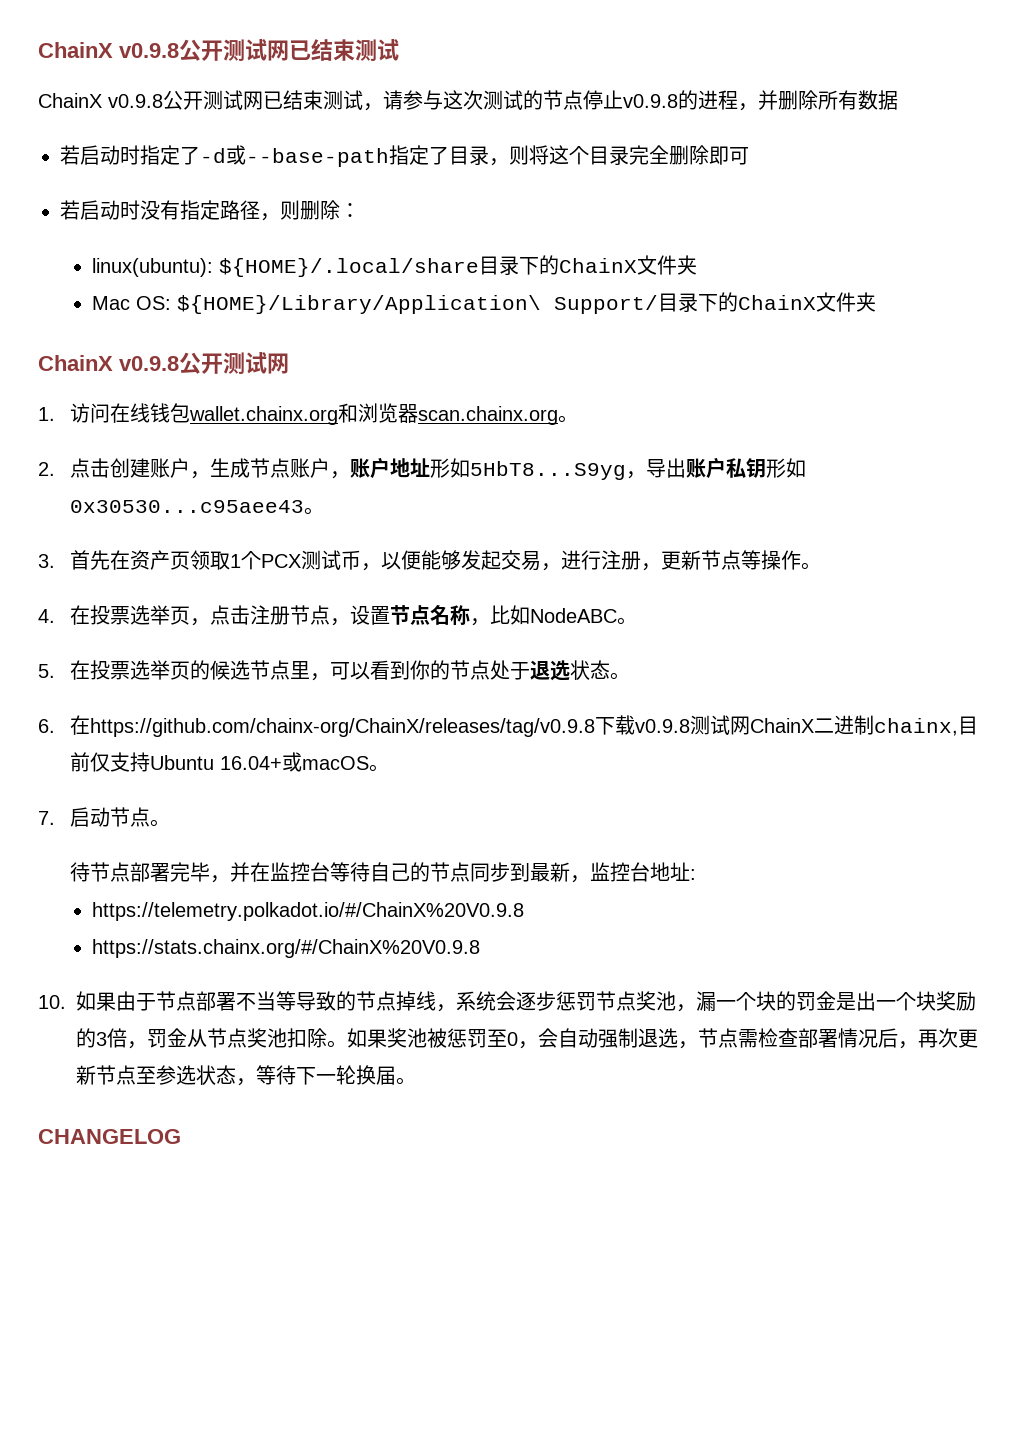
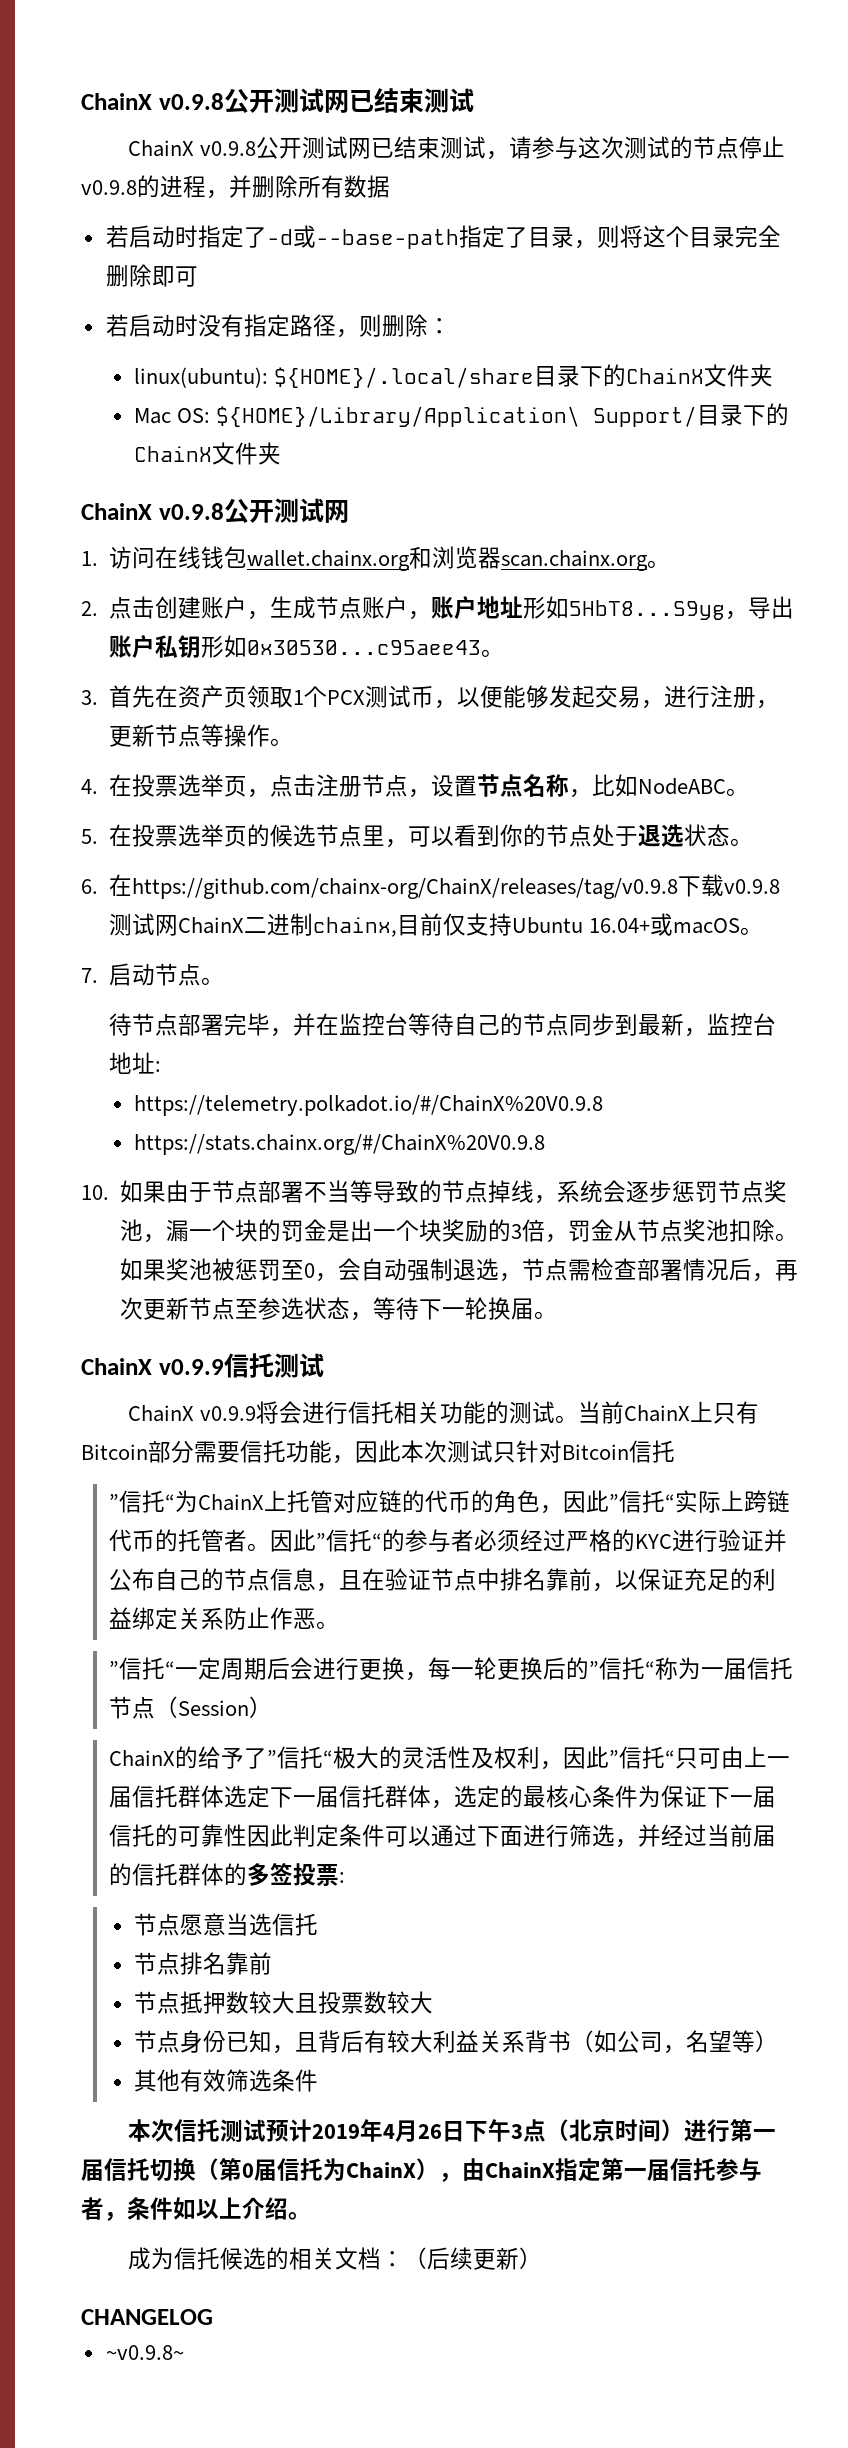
+ ChainX v0.9.9信托测试
+ ChainX v0.9.9将会进行信托相关功能的测试。当前ChainX上只有Bitcoin部分需要信托功能，因此本次测试只针对Bitcoin信托
+ ”信托“为ChainX上托管对应链的代币的角色，因此”信托“实际上跨链代币的托管者。因此”信托“的参与者必须经过严格的KYC进行验证并公布自己的节点信息，且在验证节点中排名靠前，以保证充足的利益绑定关系防止作恶。
+ ”信托“一定周期后会进行更换，每一轮更换后的”信托“称为一届信托节点（Session）
+ ChainX的给予了”信托“极大的灵活性及权利，因此”信托“只可由上一届信托群体选定下一届信托群体，选定的最核心条件为保证下一届信托的可靠性因此判定条件可以通过下面进行筛选，并经过当前届的信托群体的多签投票:
+ 节点愿意当选信托
+ 节点排名靠前
+ 节点抵押数较大且投票数较大
+ 节点身份已知，且背后有较大利益关系背书（如公司，名望等）
+ 其他有效筛选条件
+ 本次信托测试预计2019年4月26日下午3点（北京时间）进行第一届信托切换（第0届信托为ChainX），由ChainX指定第一届信托参与者，条件如以上介绍。
+ 成为信托候选的相关文档：（后续更新）
+ ~v0.9.8~

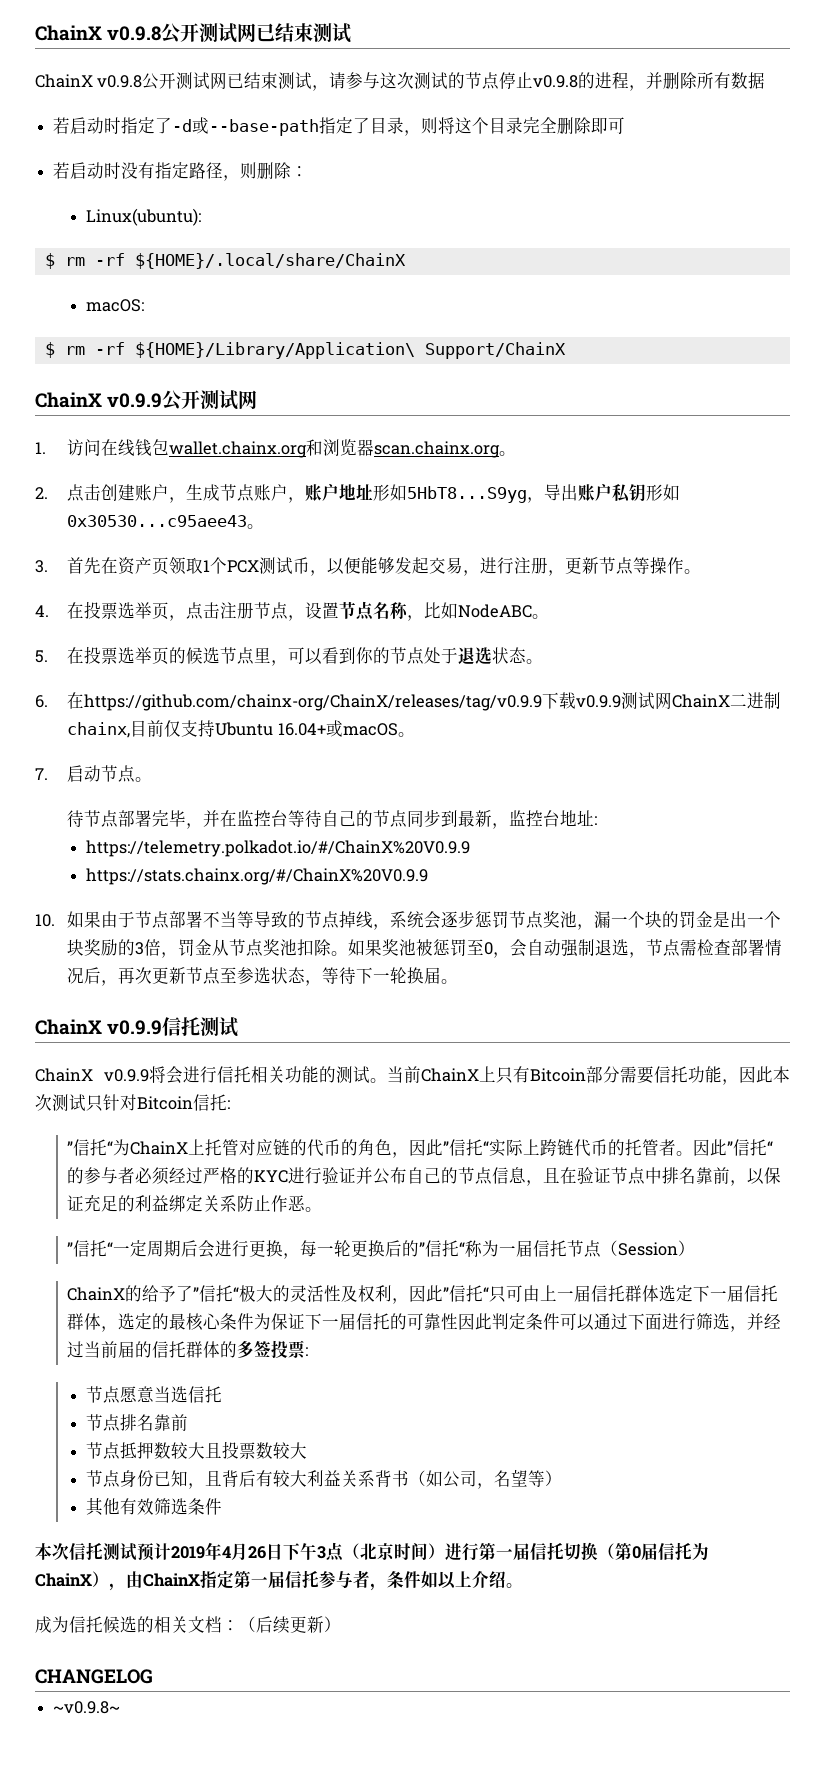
- linux(ubuntu): ${HOME}/.local/share目录下的ChainX文件夹
- Mac OS: ${HOME}/Library/Application\ Support/目录下的ChainX文件夹
- ChainX v0.9.8公开测试网
+ Linux(ubuntu):
+ $ rm -rf ${HOME}/.local/share/ChainX
+ macOS:
+ $ rm -rf ${HOME}/Library/Application\ Support/ChainX
+ ChainX v0.9.9公开测试网
- 6.在https://github.com/chainx-org/ChainX/releases/tag/v0.9.8下载v0.9.8测试网ChainX二进制chainx,目前仅支持Ubuntu 16.04+或macOS。
+ 6.在https://github.com/chainx-org/ChainX/releases/tag/v0.9.9下载v0.9.9测试网ChainX二进制chainx,目前仅支持Ubuntu 16.04+或macOS。
- https://telemetry.polkadot.io/#/ChainX%20V0.9.8
- https://stats.chainx.org/#/ChainX%20V0.9.8
+ https://telemetry.polkadot.io/#/ChainX%20V0.9.9
+ https://stats.chainx.org/#/ChainX%20V0.9.9
- 当前ChainX上只有Bitcoin部分需要信托功能，因此本次测试只针对Bitcoin信托
+ 当前ChainX上只有Bitcoin部分需要信托功能，因此本次测试只针对Bitcoin信托:

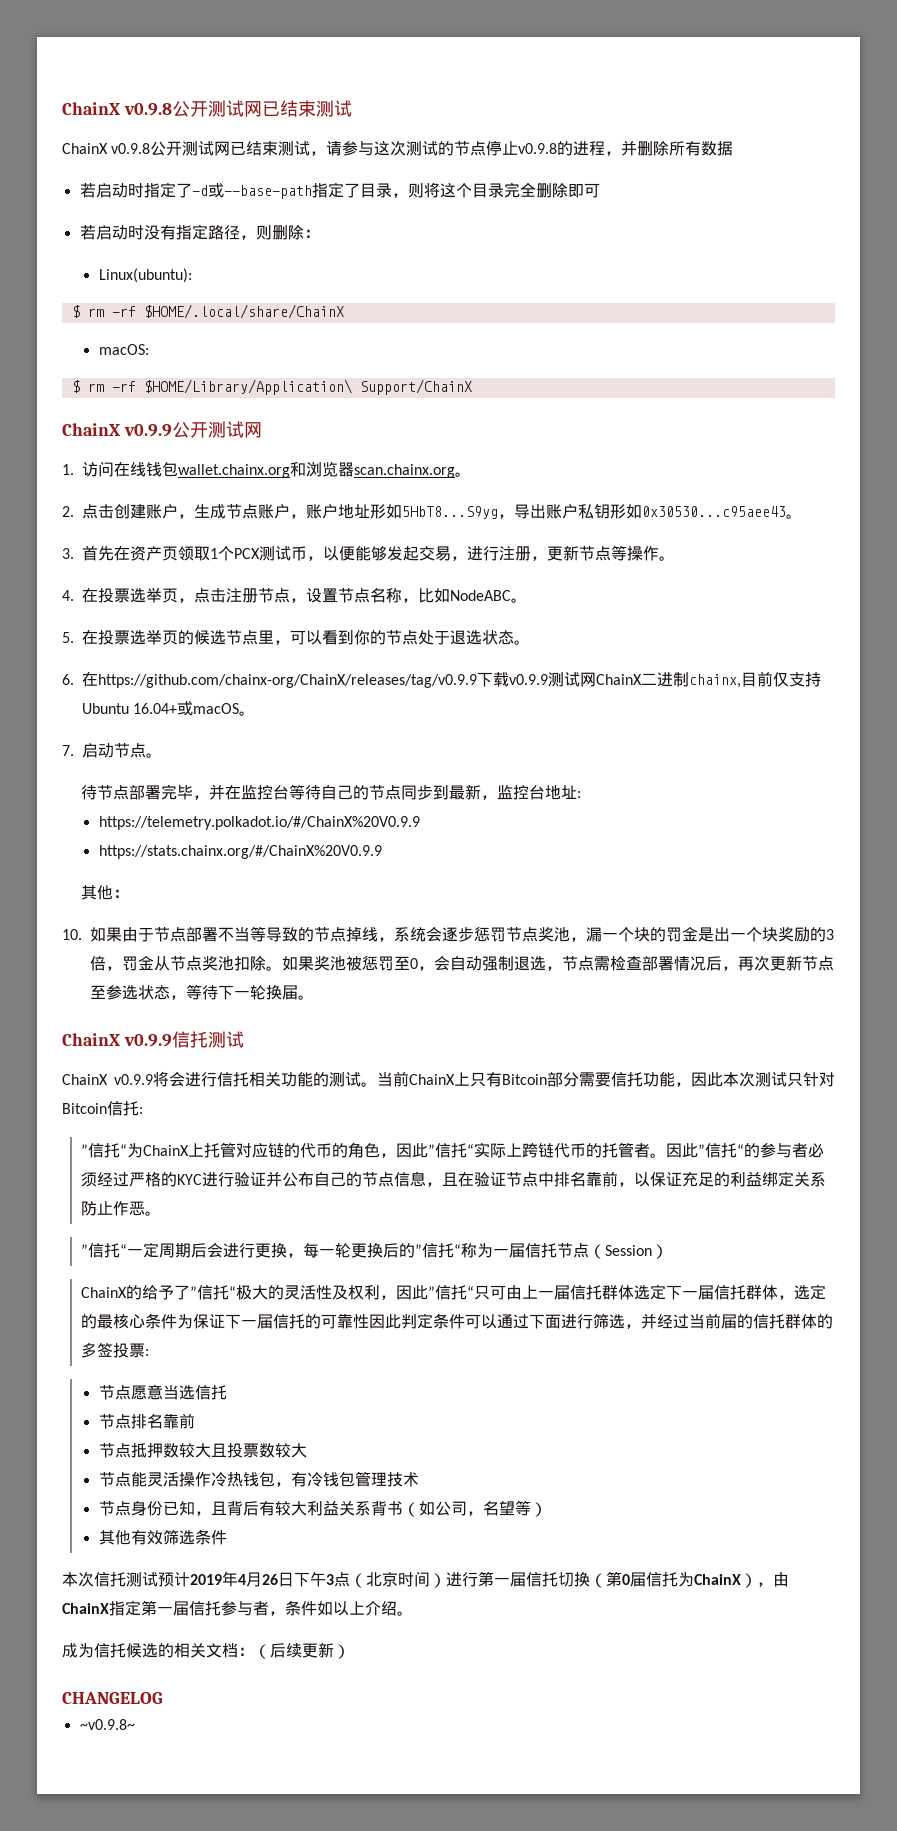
- $ rm -rf ${HOME}/.local/share/ChainX
+ $ rm -rf $HOME/.local/share/ChainX
- $ rm -rf ${HOME}/Library/Application\ Support/ChainX
+ $ rm -rf $HOME/Library/Application\ Support/ChainX
+ 其他：
+ 节点能灵活操作冷热钱包，有冷钱包管理技术

